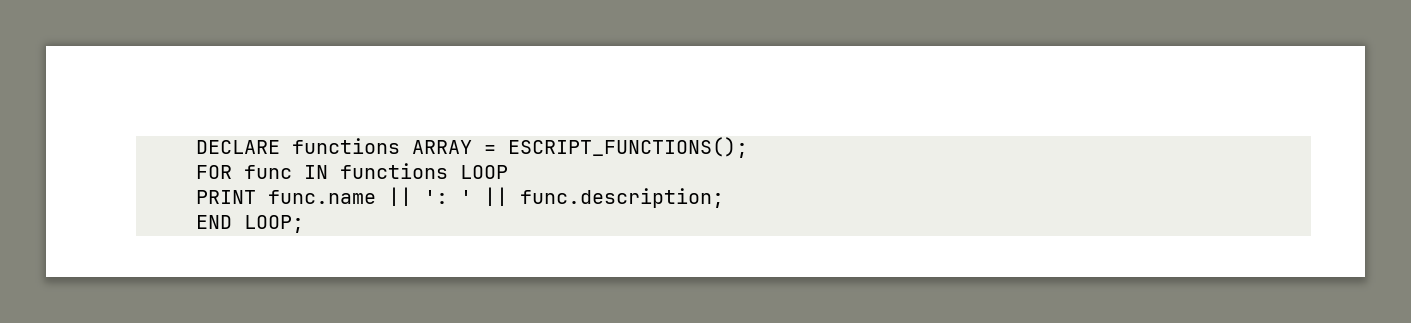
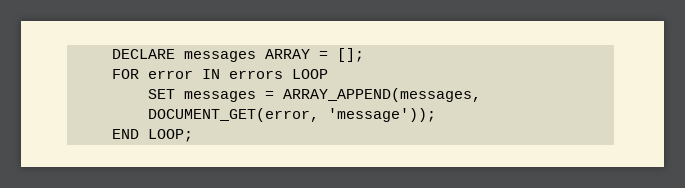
- DECLARE functions ARRAY = ESCRIPT_FUNCTIONS();
+ DECLARE messages ARRAY = [];
- FOR func IN functions LOOP
- PRINT func.name || ': ' || func.description;
+ FOR error IN errors LOOP
+ SET messages = ARRAY_APPEND(messages, DOCUMENT_GET(error, 'message'));

